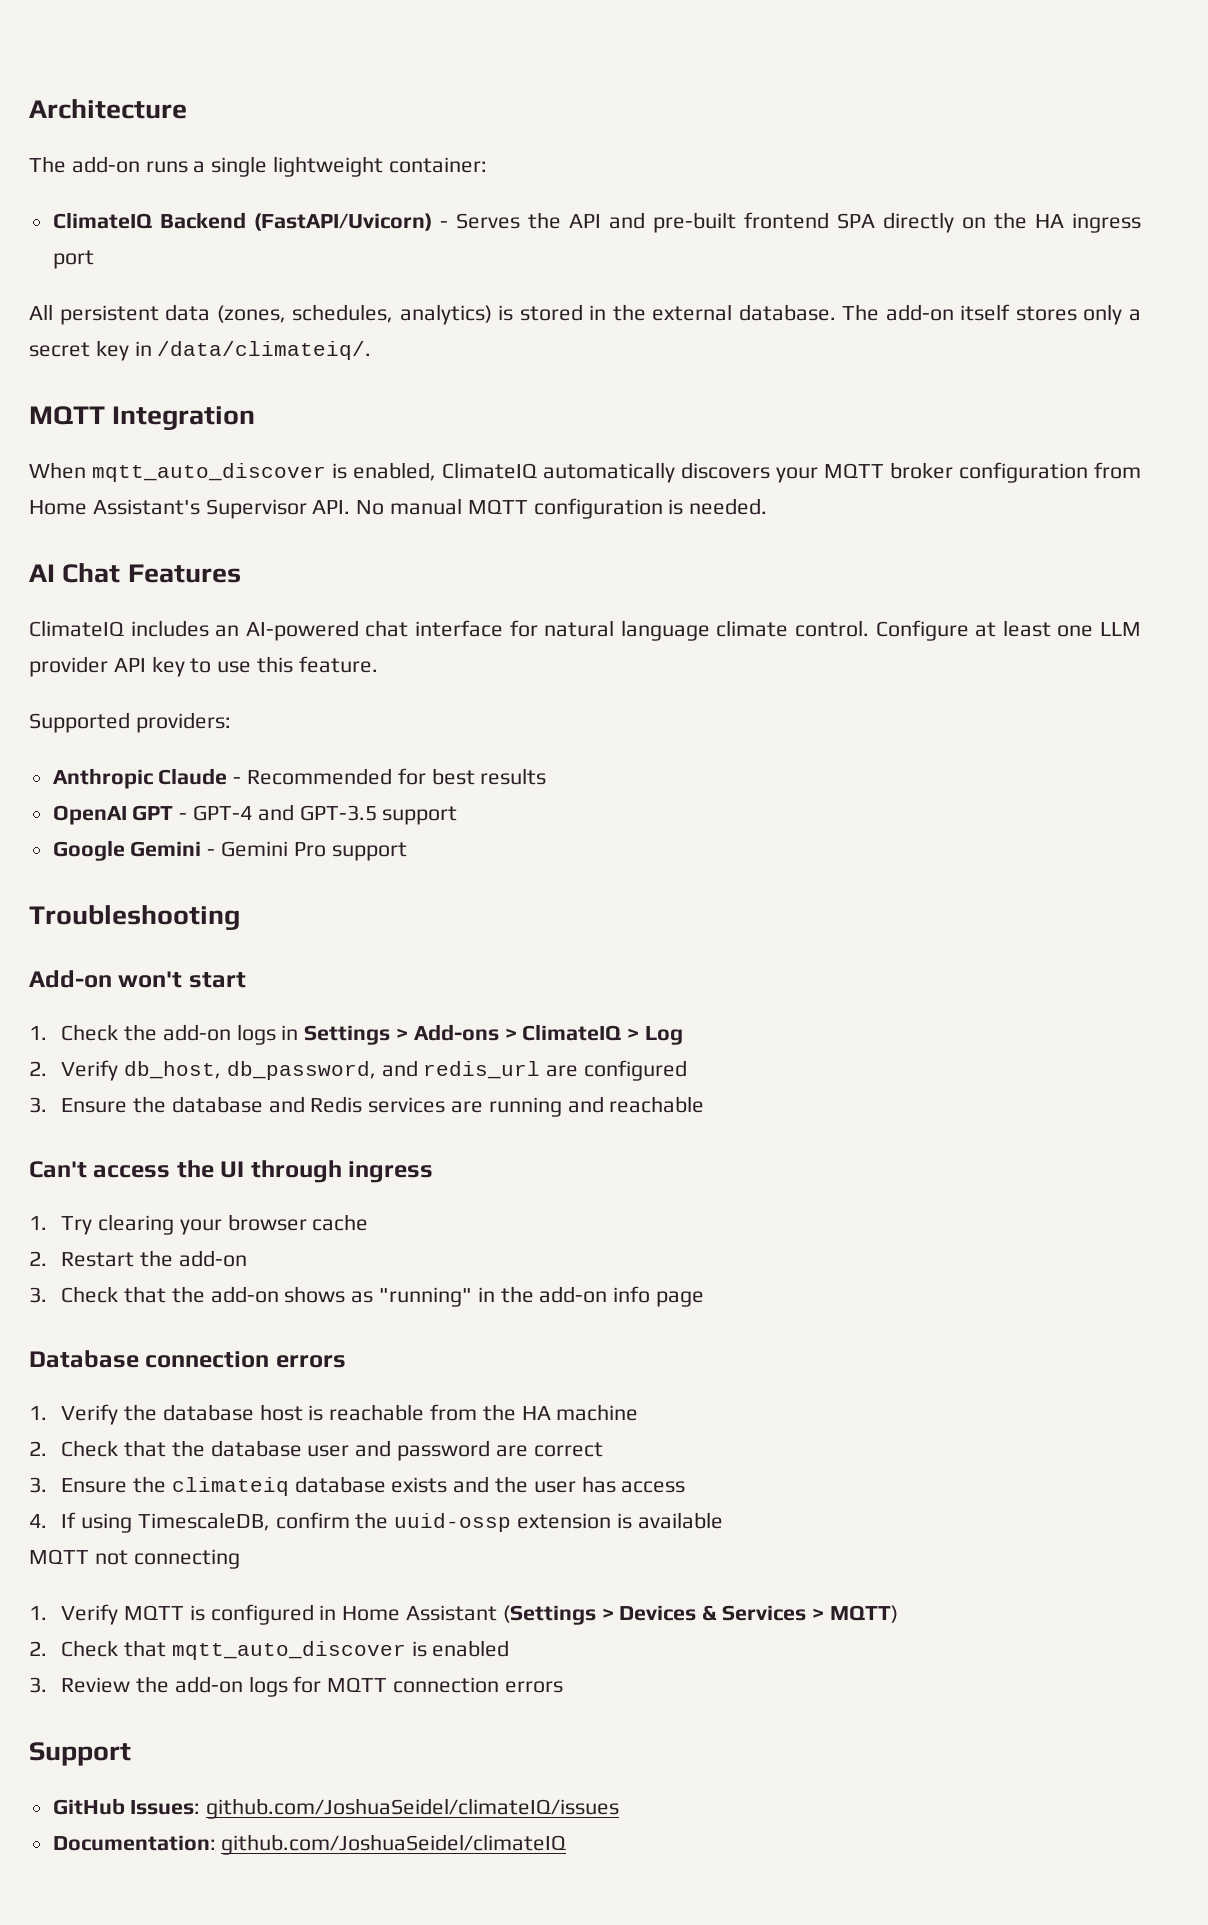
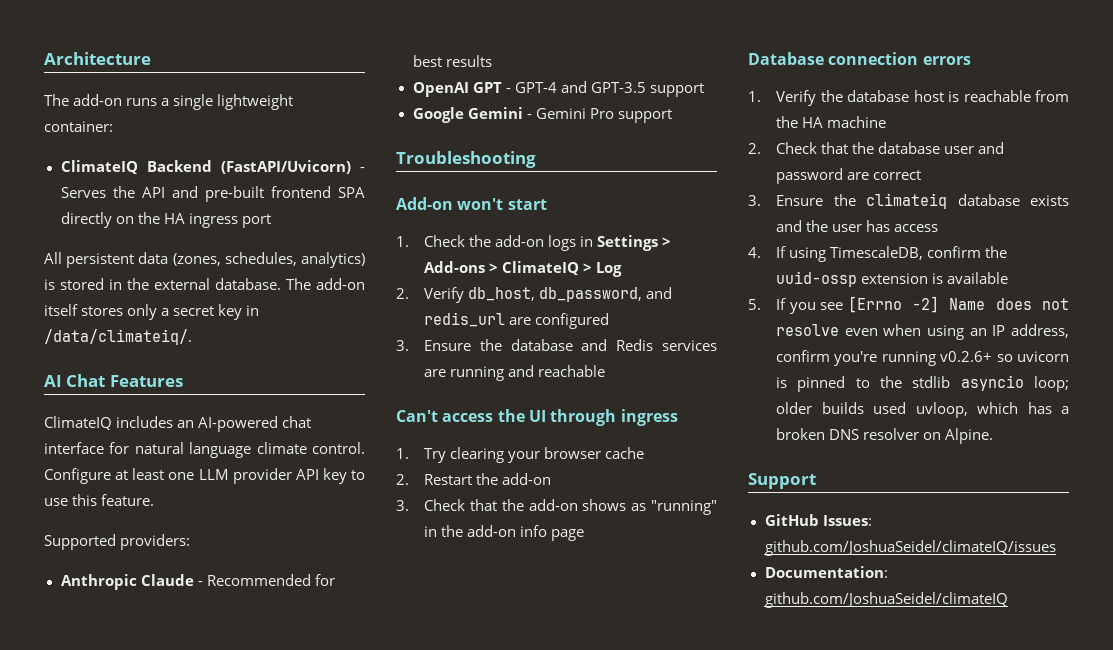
- MQTT Integration
- When mqtt_auto_discover is enabled, ClimateIQ automatically discovers your MQTT broker configuration from Home Assistant's Supervisor API. No manual MQTT configuration is needed.
- MQTT not connecting
- 1. Verify MQTT is configured in Home Assistant (Settings > Devices & Services > MQTT)
- 2. Check that mqtt_auto_discover is enabled
- 3. Review the add-on logs for MQTT connection errors
+ 5. If you see [Errno -2] Name does not resolve even when using an IP address, confirm you're running v0.2.6+ so uvicorn is pinned to the stdlib asyncio loop; older builds used uvloop, which has a broken DNS resolver on Alpine.

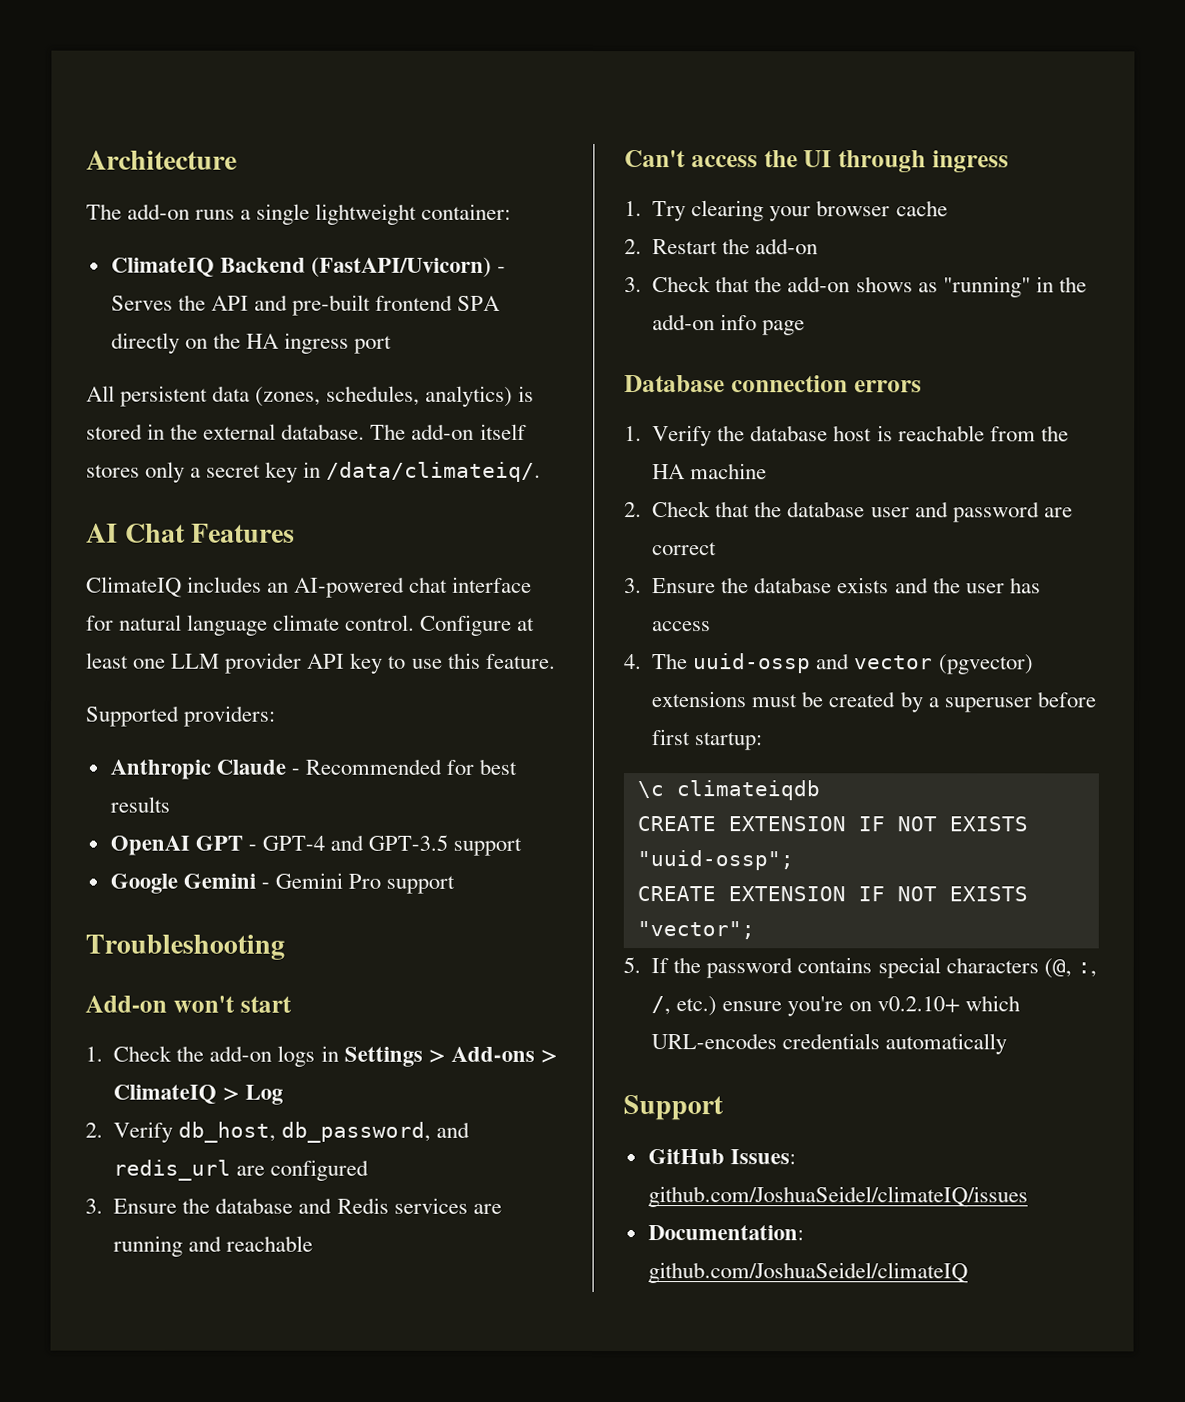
- 3. Ensure the climateiq database exists and the user has access
+ 3. Ensure the database exists and the user has access
- 4. If using TimescaleDB, confirm the uuid-ossp extension is available
- 5. If you see [Errno -2] Name does not resolve even when using an IP address, confirm you're running v0.2.6+ so uvicorn is pinned to the stdlib asyncio loop; older builds used uvloop, which has a broken DNS resolver on Alpine.
+ 4. The uuid-ossp and vector (pgvector) extensions must be created by a superuser before first startup:
+ \c climateiqdb
+ CREATE EXTENSION IF NOT EXISTS "uuid-ossp";
+ CREATE EXTENSION IF NOT EXISTS "vector";
+ 5. If the password contains special characters (@, :, /, etc.) ensure you're on v0.2.10+ which URL-encodes credentials automatically

